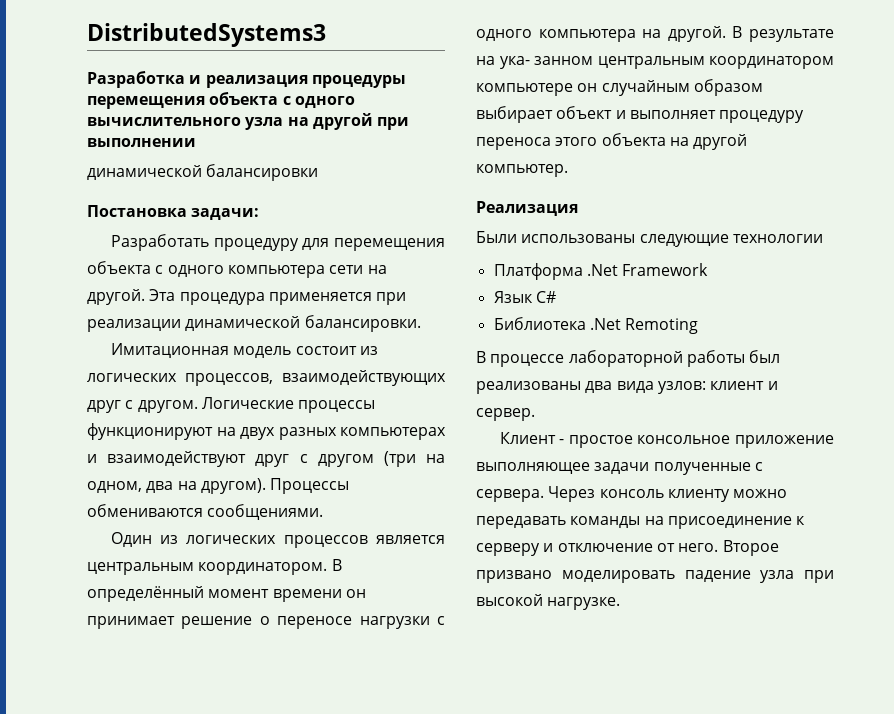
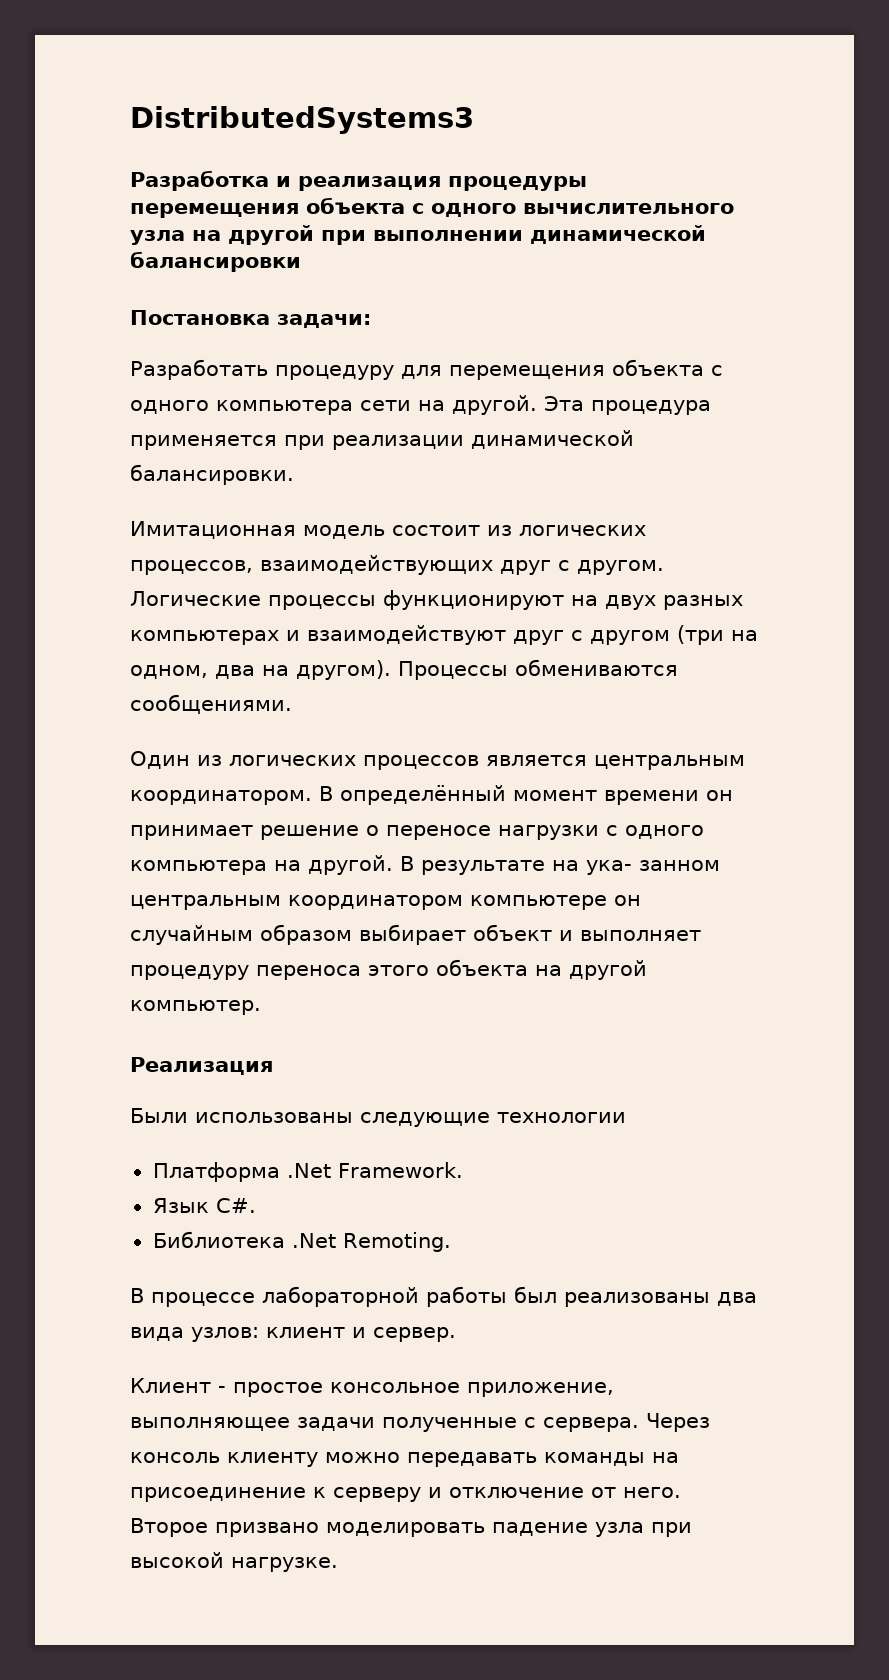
- Разработка и реализация процедуры перемещения объекта с одного вычислительного узла на другой при выполнении
- динамической балансировки
+ Разработка и реализация процедуры перемещения объекта с одного вычислительного узла на другой при выполнении динамической балансировки
- Платформа .Net Framework
+ Платформа .Net Framework.
- Язык С#
+ Язык С#.
- Библиотека .Net Remoting
+ Библиотека .Net Remoting.
- Клиент - простое консольное приложение выполняющее задачи полученные с сервера.
+ Клиент - простое консольное приложение, выполняющее задачи полученные с сервера.

